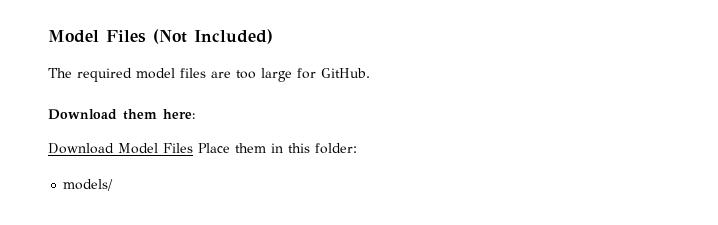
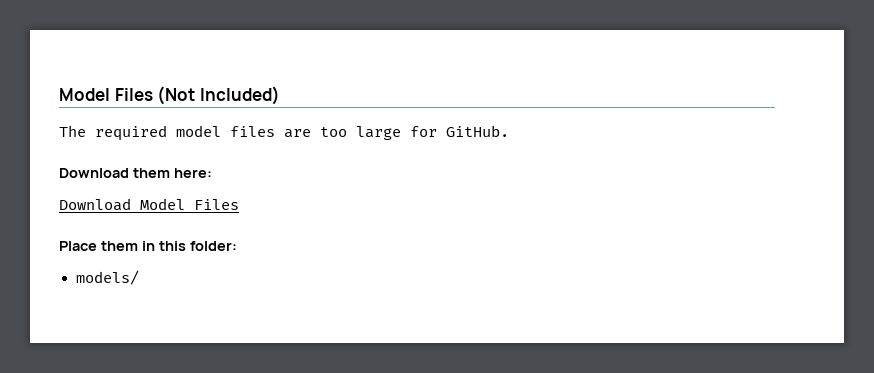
- Download Model Files Place them in this folder:
+ Download Model Files
+ Place them in this folder:

